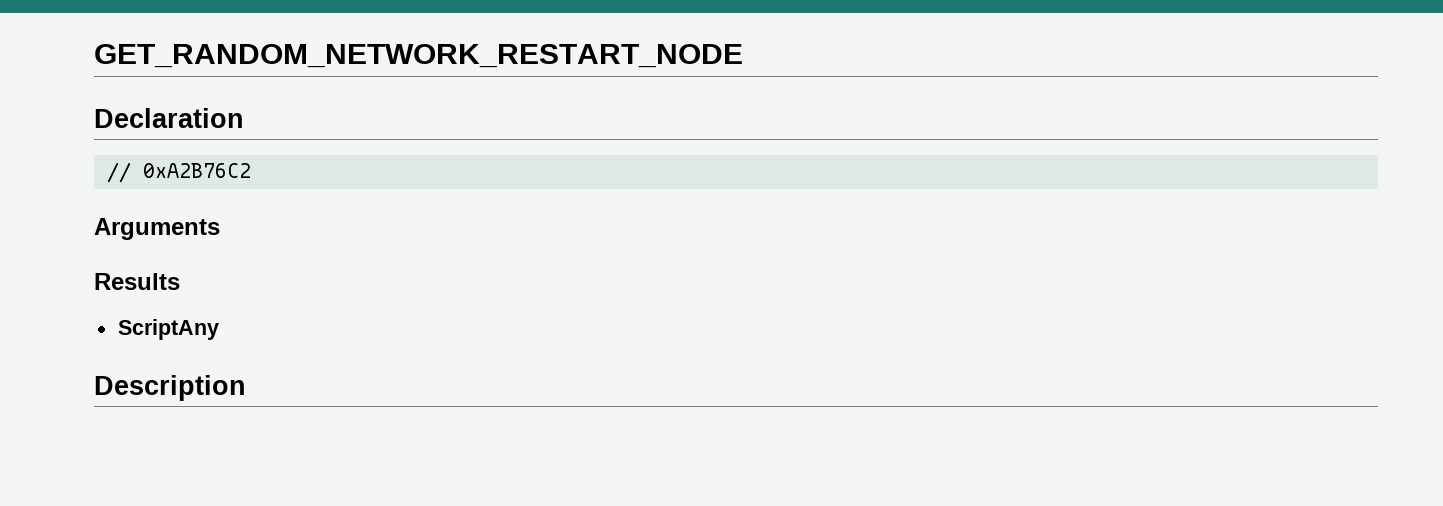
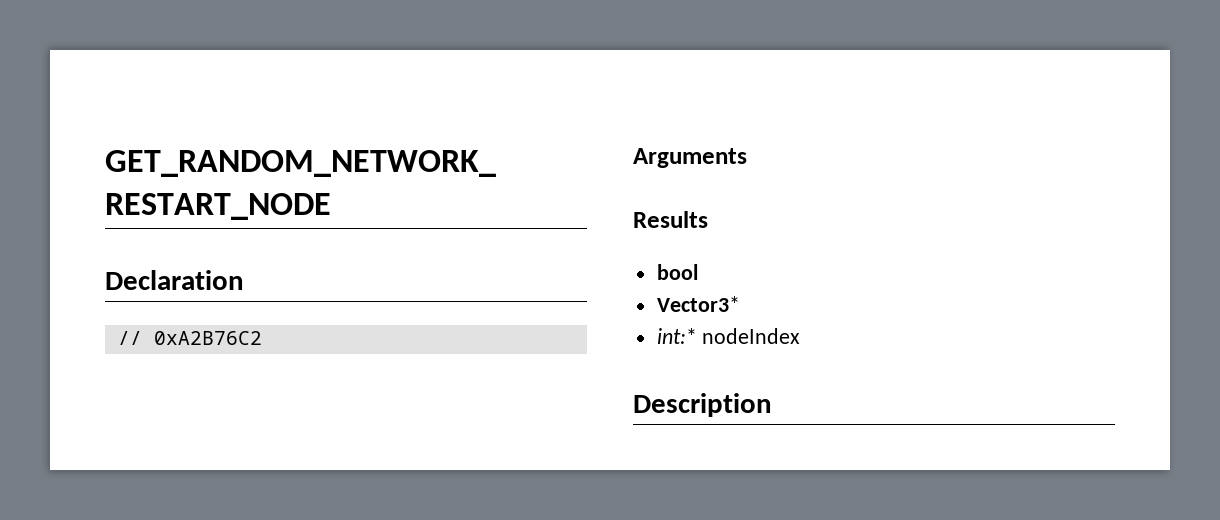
- ScriptAny
+ bool
+ Vector3*
+ int:* nodeIndex

